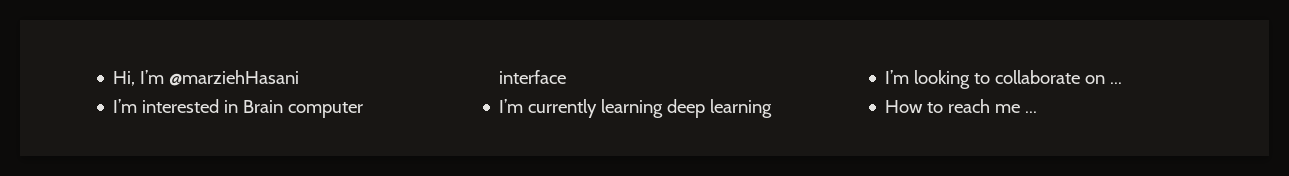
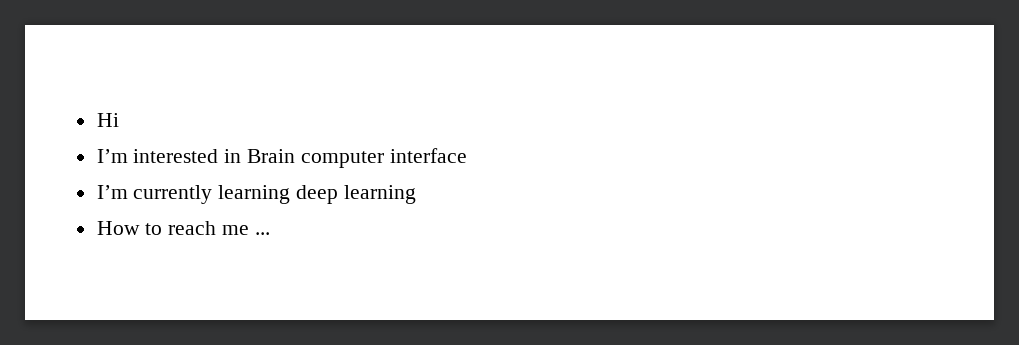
- Hi, I’m @marziehHasani
+ Hi
- I’m looking to collaborate on ...

